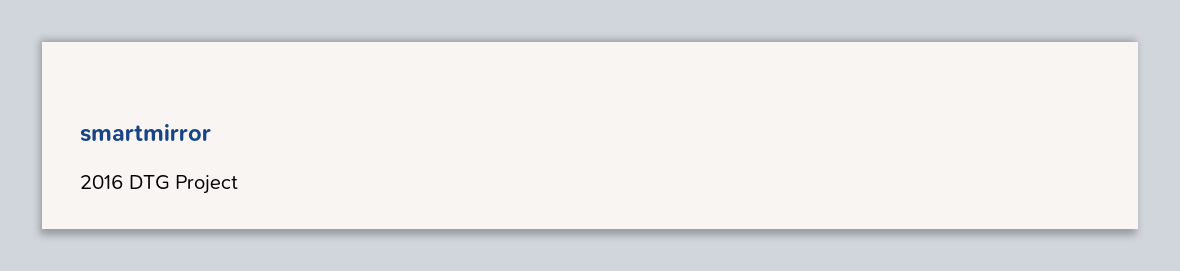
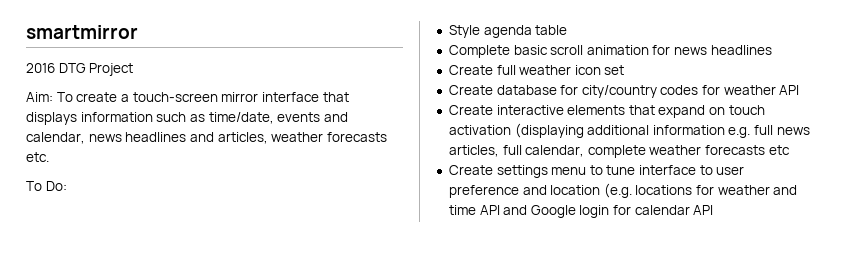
+ Aim: To create a touch-screen mirror interface that displays information such as time/date, events and calendar, news headlines and articles, weather forecasts etc.
+ To Do:
+ Style agenda table
+ Complete basic scroll animation for news headlines
+ Create full weather icon set
+ Create database for city/country codes for weather API
+ Create interactive elements that expand on touch activation (displaying additional information e.g. full news articles, full calendar, complete weather forecasts etc
+ Create settings menu to tune interface to user preference and location (e.g. locations for weather and time API and Google login for calendar API

